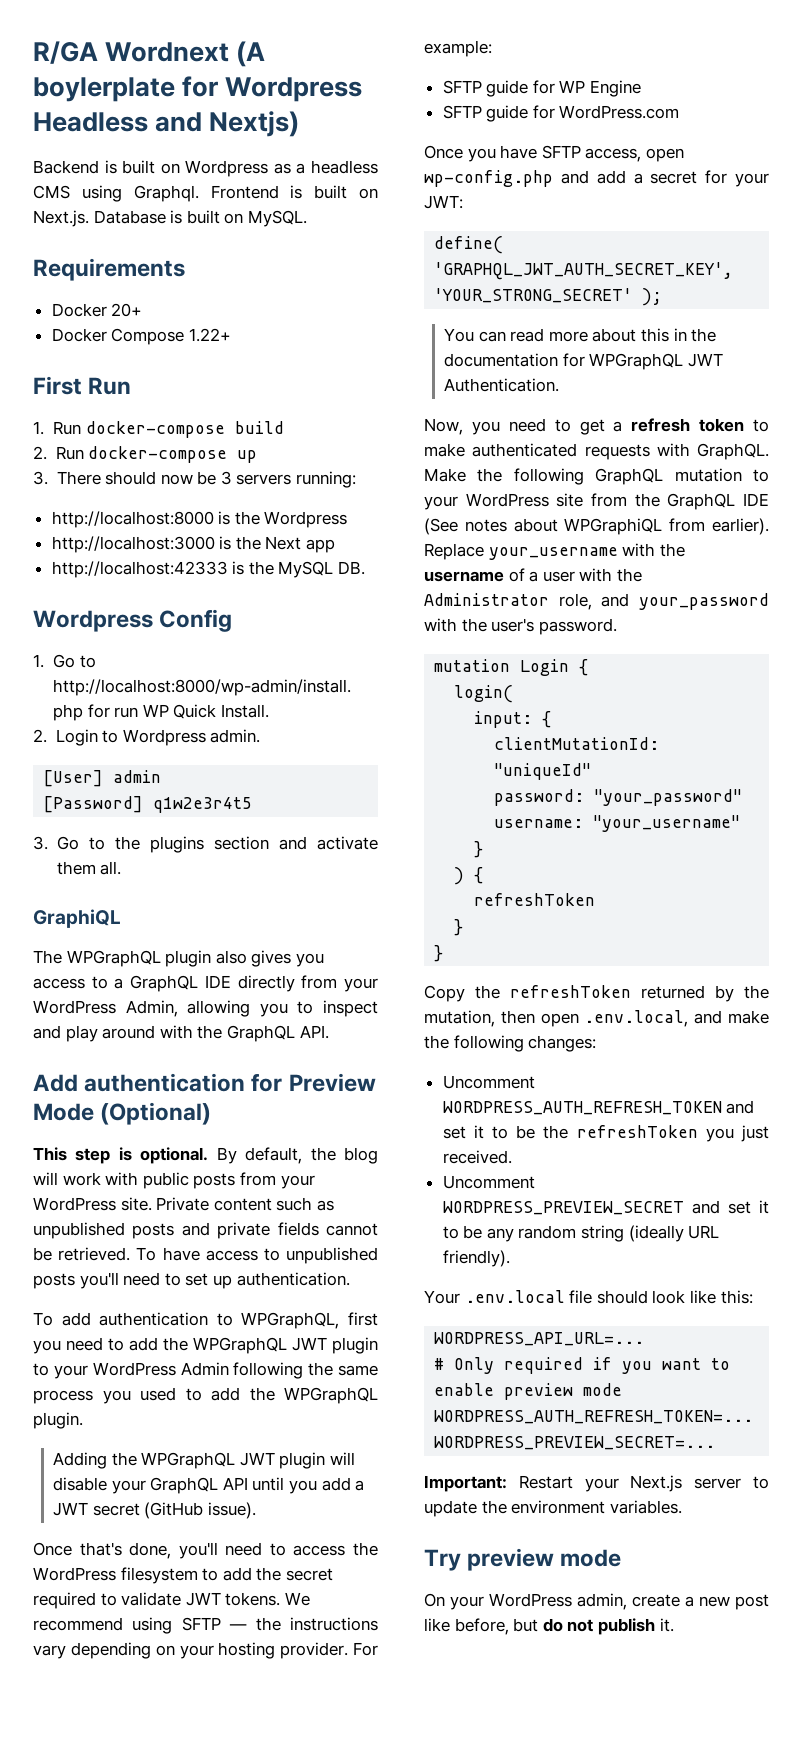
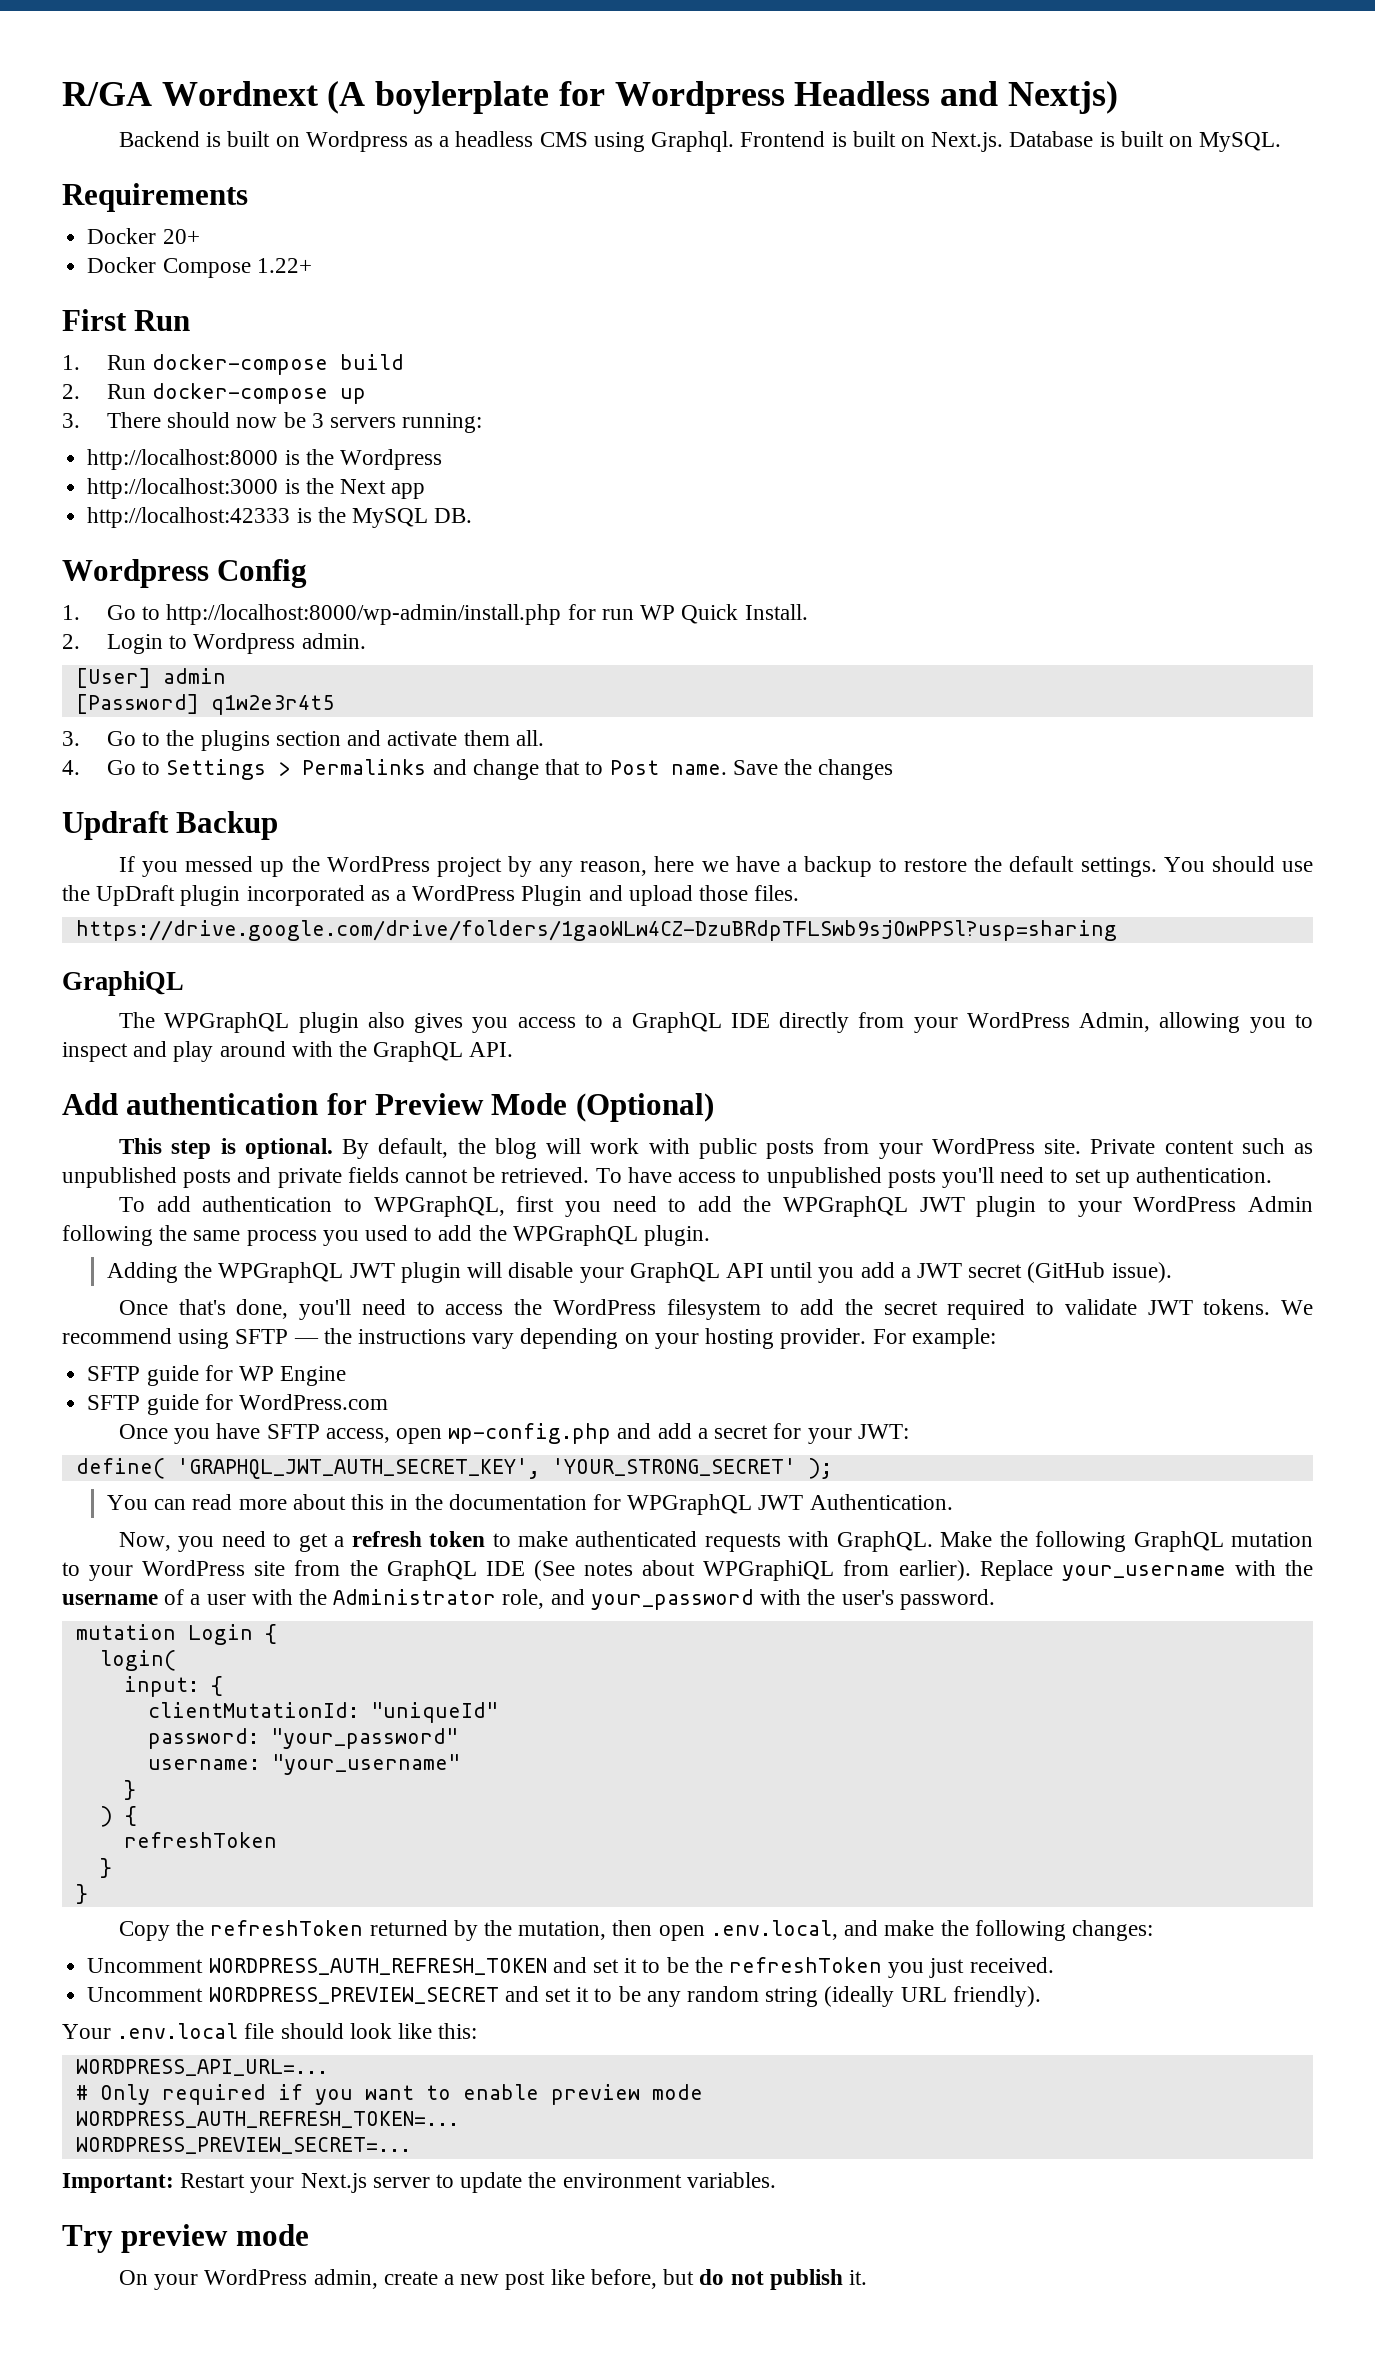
+ 4. Go to Settings > Permalinks and change that to Post name. Save the changes
+ Updraft Backup
+ If you messed up the WordPress project by any reason, here we have a backup to restore the default settings. You should use the UpDraft plugin incorporated as a WordPress Plugin and upload those files.
+ https://drive.google.com/drive/folders/1gaoWLw4CZ-DzuBRdpTFLSwb9sjOwPPSl?usp=sharing

